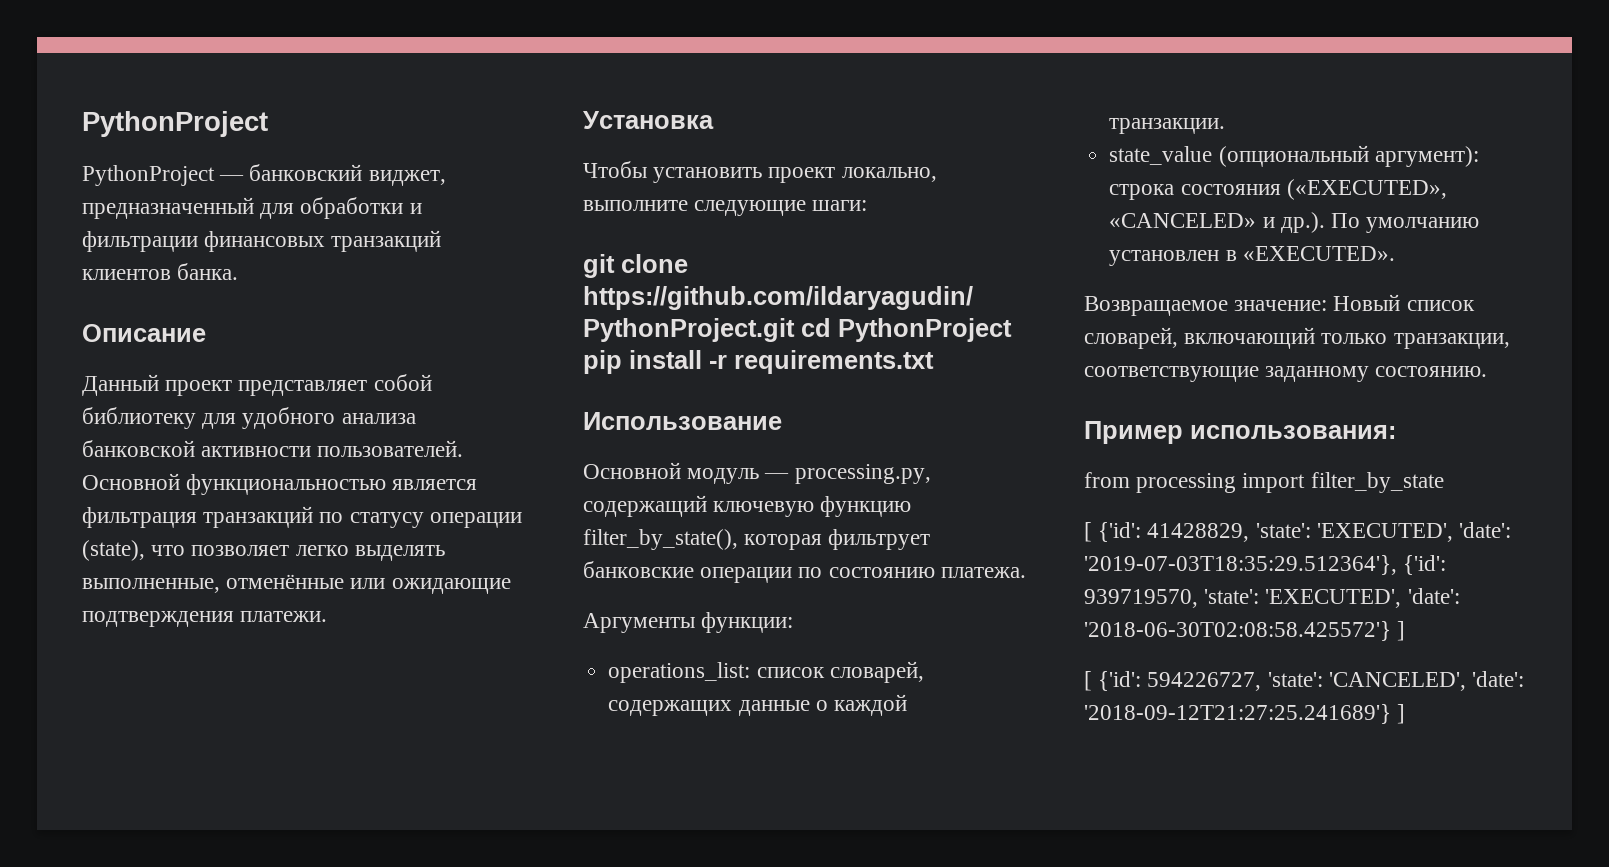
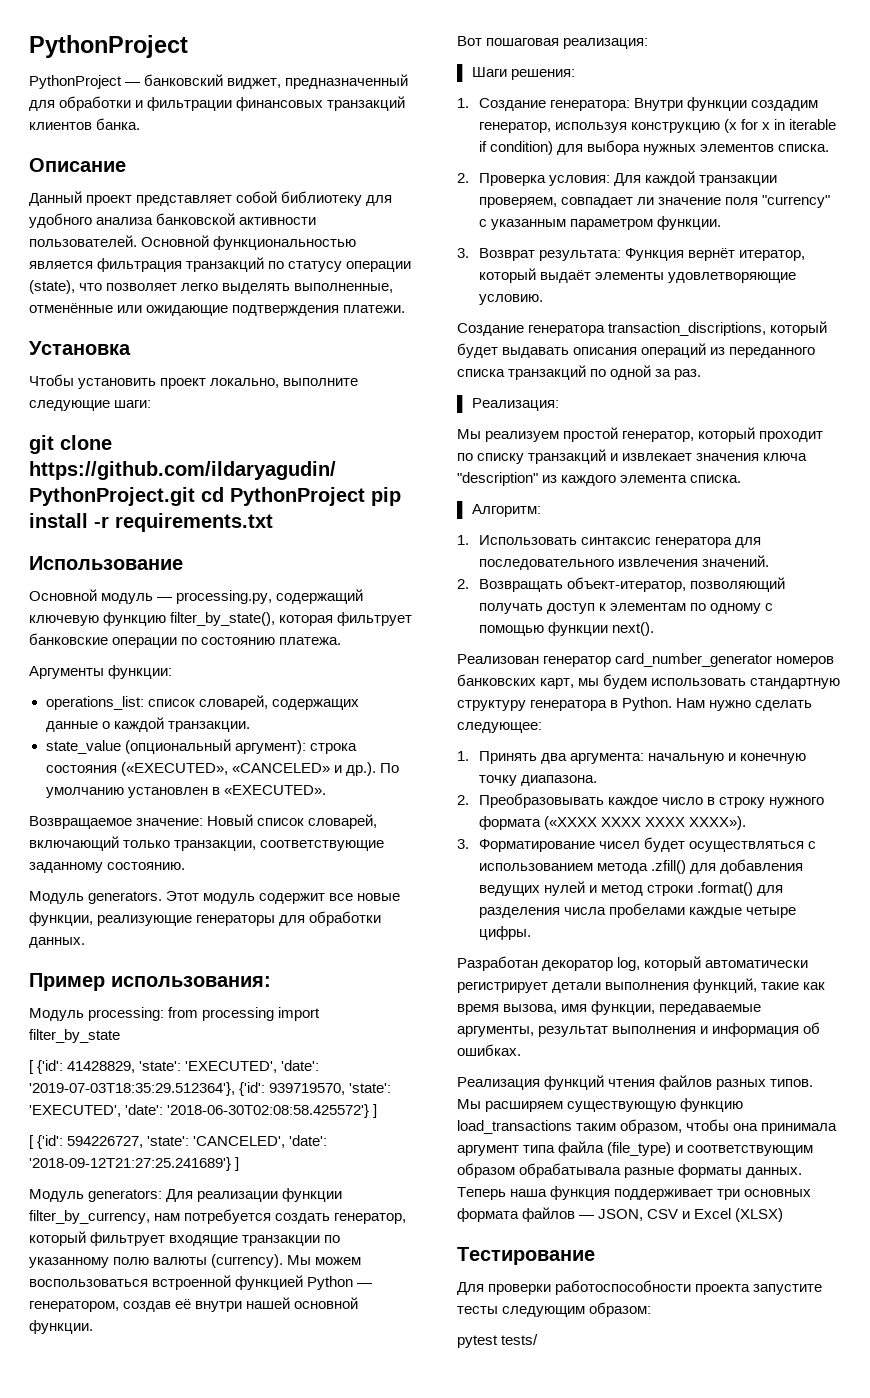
+ Модуль generators. Этот модуль содержит все новые функции, реализующие генераторы для обработки данных.
- from processing import filter_by_state
+ Модуль processing: from processing import filter_by_state
+ Модуль generators: Для реализации функции filter_by_currency, нам потребуется создать генератор, который фильтрует входящие транзакции по указанному полю валюты (currency). Мы можем воспользоваться встроенной функцией Python — генератором, создав её внутри нашей основной функции.
+ Вот пошаговая реализация:
+ ▌ Шаги решения:
+ 1. Создание генератора: Внутри функции создадим генератор, используя конструкцию (x for x in iterable if condition) для выбора нужных элементов списка.
+ 2. Проверка условия: Для каждой транзакции проверяем, совпадает ли значение поля "currency" с указанным параметром функции.
+ 3. Возврат результата: Функция вернёт итератор, который выдаёт элементы удовлетворяющие условию.
+ Создание генератора transaction_discriptions, который будет выдавать описания операций из переданного списка транзакций по одной за раз.
+ ▌ Реализация:
+ Мы реализуем простой генератор, который проходит по списку транзакций и извлекает значения ключа "description" из каждого элемента списка.
+ ▌ Алгоритм:
+ 1. Использовать синтаксис генератора для последовательного извлечения значений.
+ 2. Возвращать объект-итератор, позволяющий получать доступ к элементам по одному с помощью функции next().
+ Реализован генератор card_number_generator номеров банковских карт, мы будем использовать стандартную структуру генератора в Python. Нам нужно сделать следующее:
+ 1. Принять два аргумента: начальную и конечную точку диапазона.
+ 2. Преобразовывать каждое число в строку нужного формата («XXXX XXXX XXXX XXXX»).
+ 3. Форматирование чисел будет осуществляться с использованием метода .zfill() для добавления ведущих нулей и метод строки .format() для разделения числа пробелами каждые четыре цифры.
+ Разработан декоратор log, который автоматически регистрирует детали выполнения функций, такие как время вызова, имя функции, передаваемые аргументы, результат выполнения и информация об ошибках.
+ Реализация функций чтения файлов разных типов. Мы расширяем существующую функцию load_transactions таким образом, чтобы она принимала аргумент типа файла (file_type) и соответствующим образом обрабатывала разные форматы данных. Теперь наша функция поддерживает три основных формата файлов — JSON, CSV и Excel (XLSX)
+ Тестирование
+ Для проверки работоспособности проекта запустите тесты следующим образом:
+ pytest tests/

